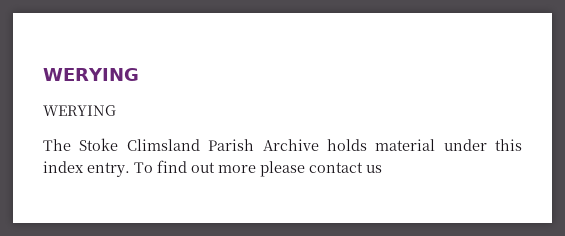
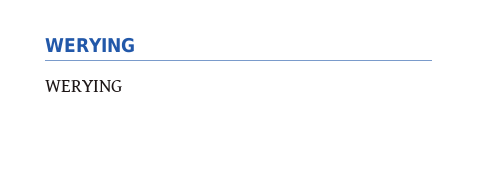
- The Stoke Climsland Parish Archive holds material under this index entry. To find out more please contact us

